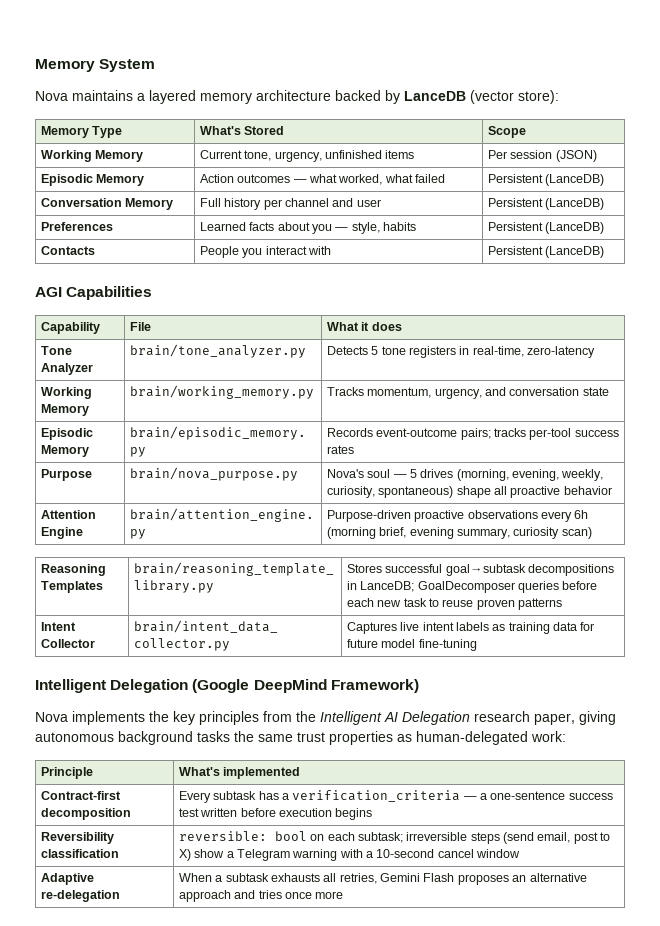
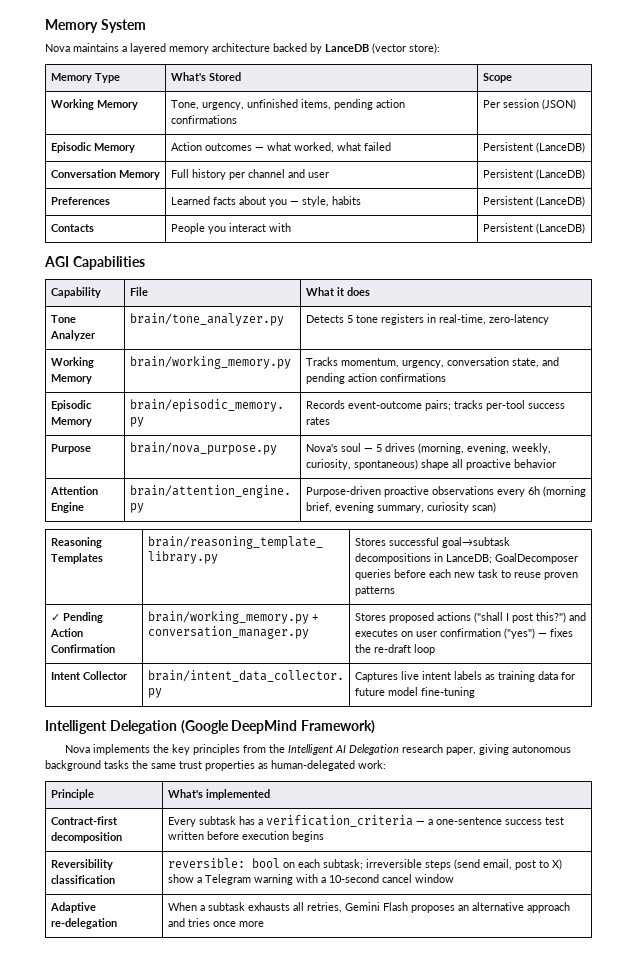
- Working Memory | Current tone, urgency, unfinished items | Per session (JSON)
+ Working Memory | Tone, urgency, unfinished items, pending action confirmations | Per session (JSON)
- Working Memory | brain/working_memory.py | Tracks momentum, urgency, and conversation state
+ Working Memory | brain/working_memory.py | Tracks momentum, urgency, conversation state, and pending action confirmations
+ ✓ Pending Action Confirmation | brain/working_memory.py + conversation_manager.py | Stores proposed actions ("shall I post this?") and executes on user confirmation ("yes") — fixes the re-draft loop

